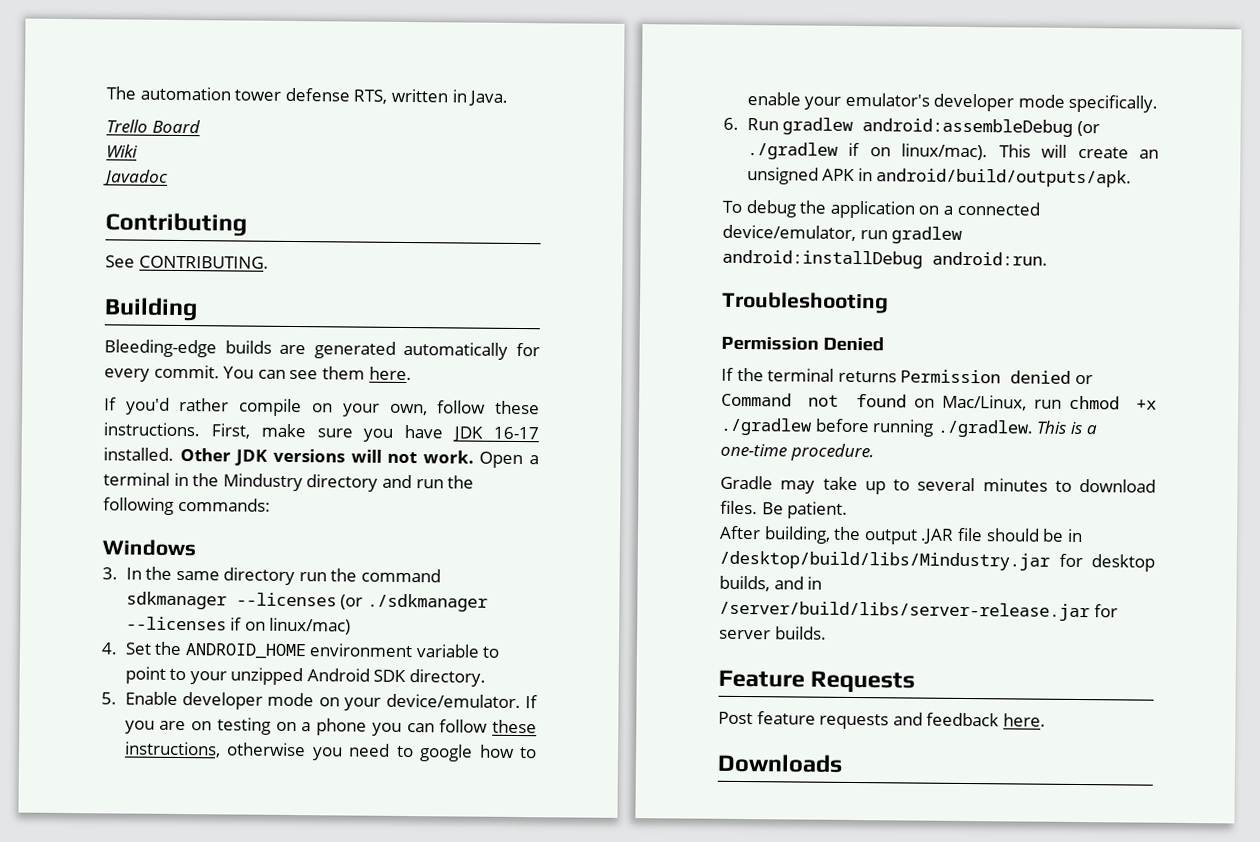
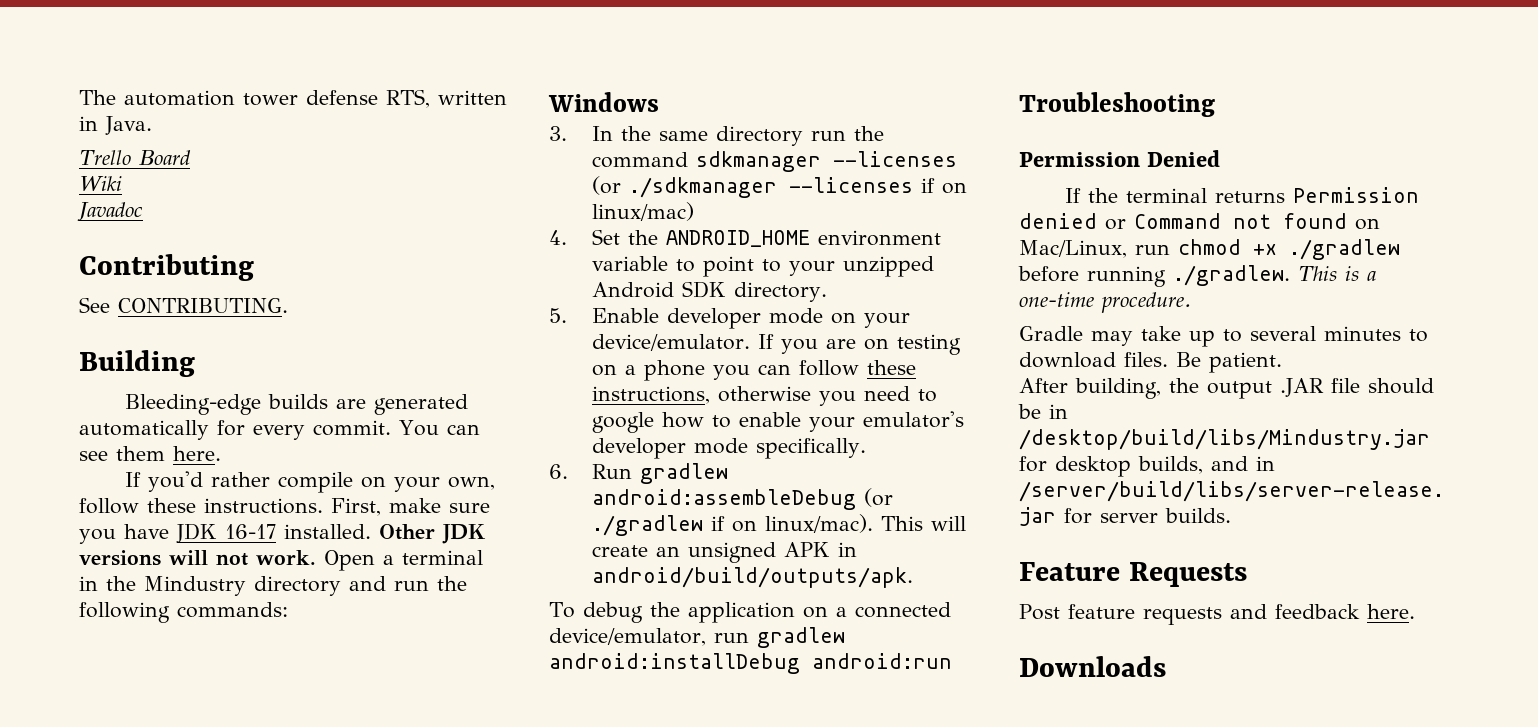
- To debug the application on a connected device/emulator, run gradlew android:installDebug android:run.
+ To debug the application on a connected device/emulator, run gradlew android:installDebug android:run

